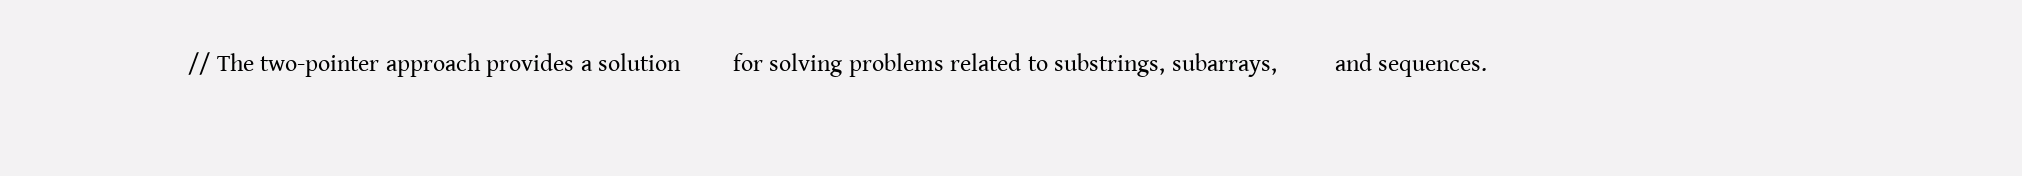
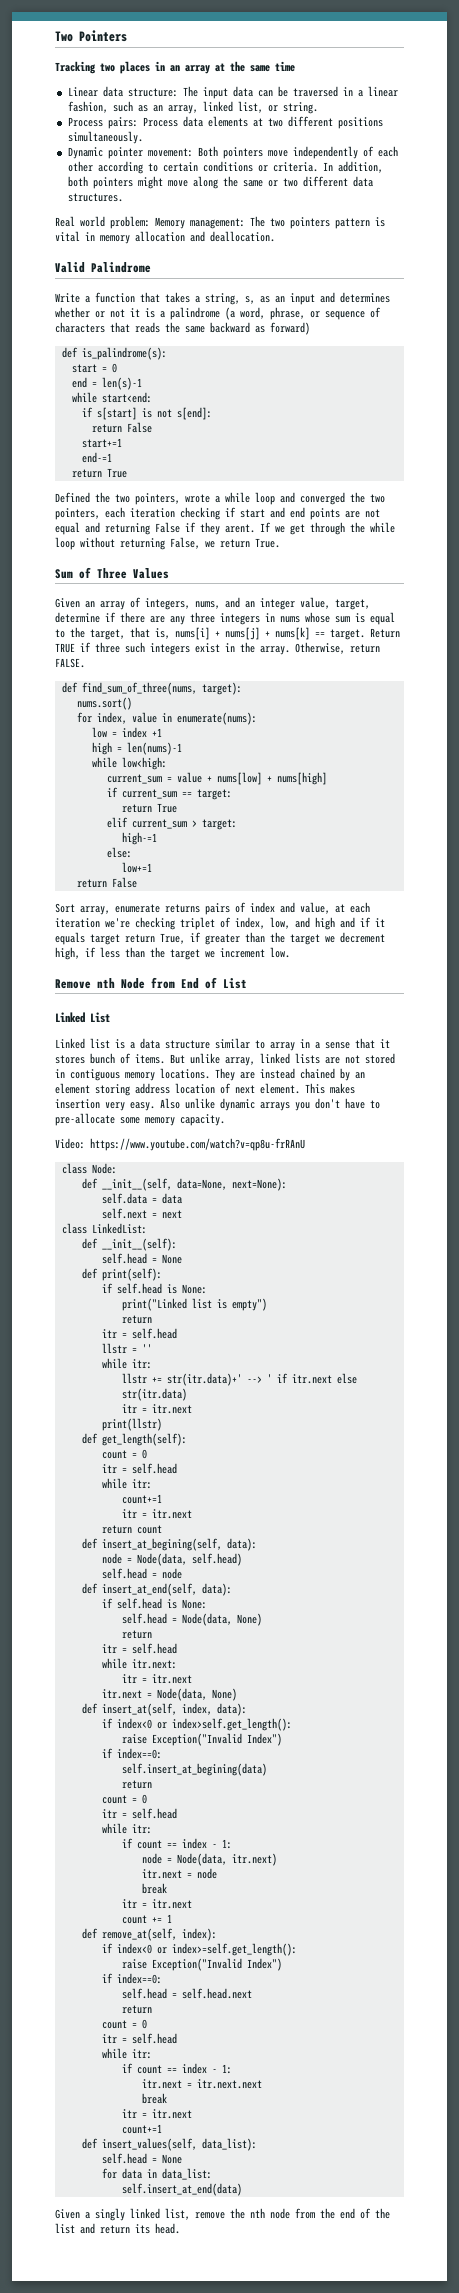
- // The two-pointer approach provides a solution for solving problems related to substrings, subarrays, and sequences.
+ Two Pointers
+ Tracking two places in an array at the same time
+ Linear data structure: The input data can be traversed in a linear fashion, such as an array, linked list, or string.
+ Process pairs: Process data elements at two different positions simultaneously.
+ Dynamic pointer movement: Both pointers move independently of each other according to certain conditions or criteria. In addition, both pointers might move along the same or two different data structures.
+ Real world problem: Memory management: The two pointers pattern is vital in memory allocation and deallocation.
+ Valid Palindrome
+ Write a function that takes a string, s, as an input and determines whether or not it is a palindrome (a word, phrase, or sequence of characters that reads the same backward as forward)
+ def is_palindrome(s):
+ start = 0
+ end = len(s)-1
+ while start<end:
+ if s[start] is not s[end]:
+ return False
+ start+=1
+ end-=1
+ return True
+ Defined the two pointers, wrote a while loop and converged the two pointers, each iteration checking if start and end points are not equal and returning False if they arent. If we get through the while loop without returning False, we return True.
+ Sum of Three Values
+ Given an array of integers, nums, and an integer value, target, determine if there are any three integers in nums whose sum is equal to the target, that is, nums[i] + nums[j] + nums[k] == target. Return TRUE if three such integers exist in the array. Otherwise, return FALSE.
+ def find_sum_of_three(nums, target):
+ nums.sort()
+ for index, value in enumerate(nums):
+ low = index +1
+ high = len(nums)-1
+ while low<high:
+ current_sum = value + nums[low] + nums[high]
+ if current_sum == target:
+ return True
+ elif current_sum > target:
+ high-=1
+ else:
+ low+=1
+ return False
+ Sort array, enumerate returns pairs of index and value, at each iteration we're checking triplet of index, low, and high and if it equals target return True, if greater than the target we decrement high, if less than the target we increment low.
+ Remove nth Node from End of List
+ Linked List
+ Linked list is a data structure similar to array in a sense that it stores bunch of items. But unlike array, linked lists are not stored in contiguous memory locations. They are instead chained by an element storing address location of next element. This makes insertion very easy. Also unlike dynamic arrays you don't have to pre-allocate some memory capacity.
+ Video: https://www.youtube.com/watch?v=qp8u-frRAnU
+ class Node:
+ def __init__(self, data=None, next=None):
+ self.data = data
+ self.next = next
+ class LinkedList:
+ def __init__(self):
+ self.head = None
+ def print(self):
+ if self.head is None:
+ print("Linked list is empty")
+ return
+ itr = self.head
+ llstr = ''
+ while itr:
+ llstr += str(itr.data)+' --> ' if itr.next else str(itr.data)
+ itr = itr.next
+ print(llstr)
+ def get_length(self):
+ count = 0
+ itr = self.head
+ while itr:
+ count+=1
+ itr = itr.next
+ return count
+ def insert_at_begining(self, data):
+ node = Node(data, self.head)
+ self.head = node
+ def insert_at_end(self, data):
+ if self.head is None:
+ self.head = Node(data, None)
+ return
+ itr = self.head
+ while itr.next:
+ itr = itr.next
+ itr.next = Node(data, None)
+ def insert_at(self, index, data):
+ if index<0 or index>self.get_length():
+ raise Exception("Invalid Index")
+ if index==0:
+ self.insert_at_begining(data)
+ return
+ count = 0
+ itr = self.head
+ while itr:
+ if count == index - 1:
+ node = Node(data, itr.next)
+ itr.next = node
+ break
+ itr = itr.next
+ count += 1
+ def remove_at(self, index):
+ if index<0 or index>=self.get_length():
+ raise Exception("Invalid Index")
+ if index==0:
+ self.head = self.head.next
+ return
+ count = 0
+ itr = self.head
+ while itr:
+ if count == index - 1:
+ itr.next = itr.next.next
+ break
+ itr = itr.next
+ count+=1
+ def insert_values(self, data_list):
+ self.head = None
+ for data in data_list:
+ self.insert_at_end(data)
+ Given a singly linked list, remove the nth node from the end of the list and return its head.

